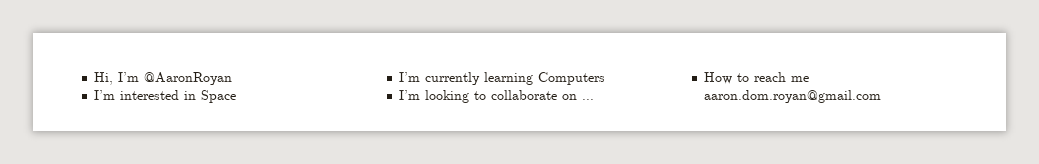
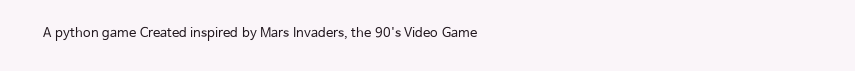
- Hi, I’m @AaronRoyan
- I’m interested in Space
- I’m currently learning Computers
- I’m looking to collaborate on ...
- How to reach me aaron.dom.royan@gmail.com
+ A python game Created inspired by Mars Invaders, the 90's Video Game

